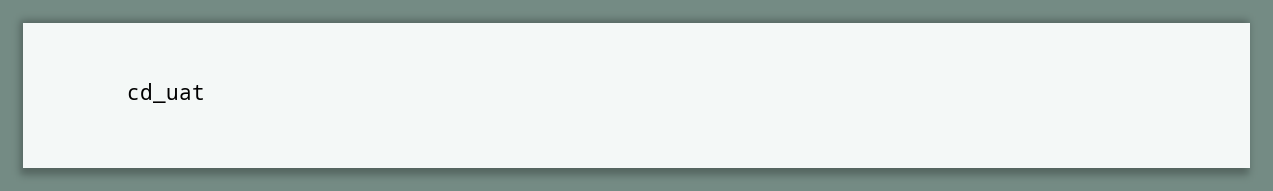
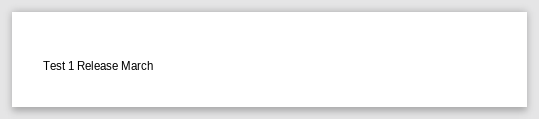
- cd_uat
+ Test 1 Release March

